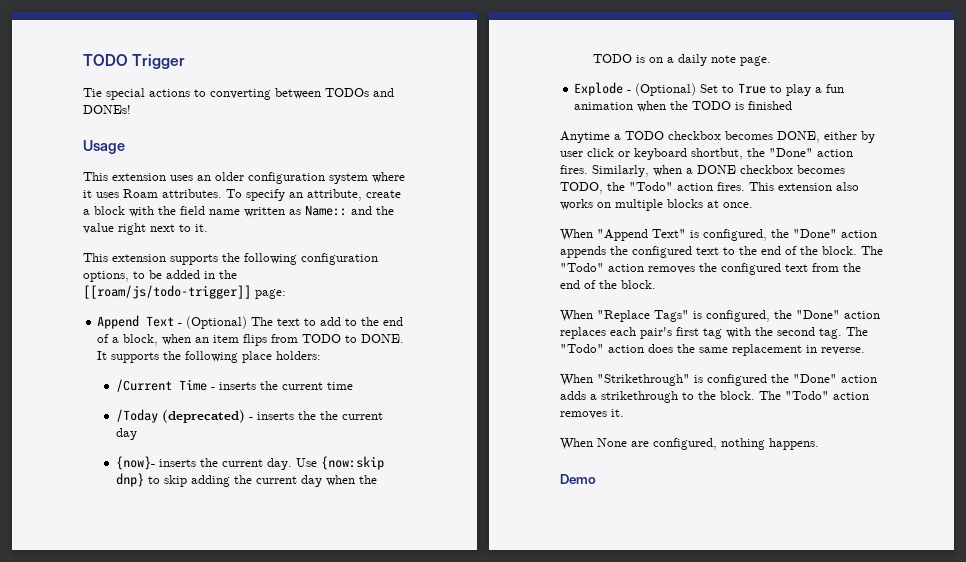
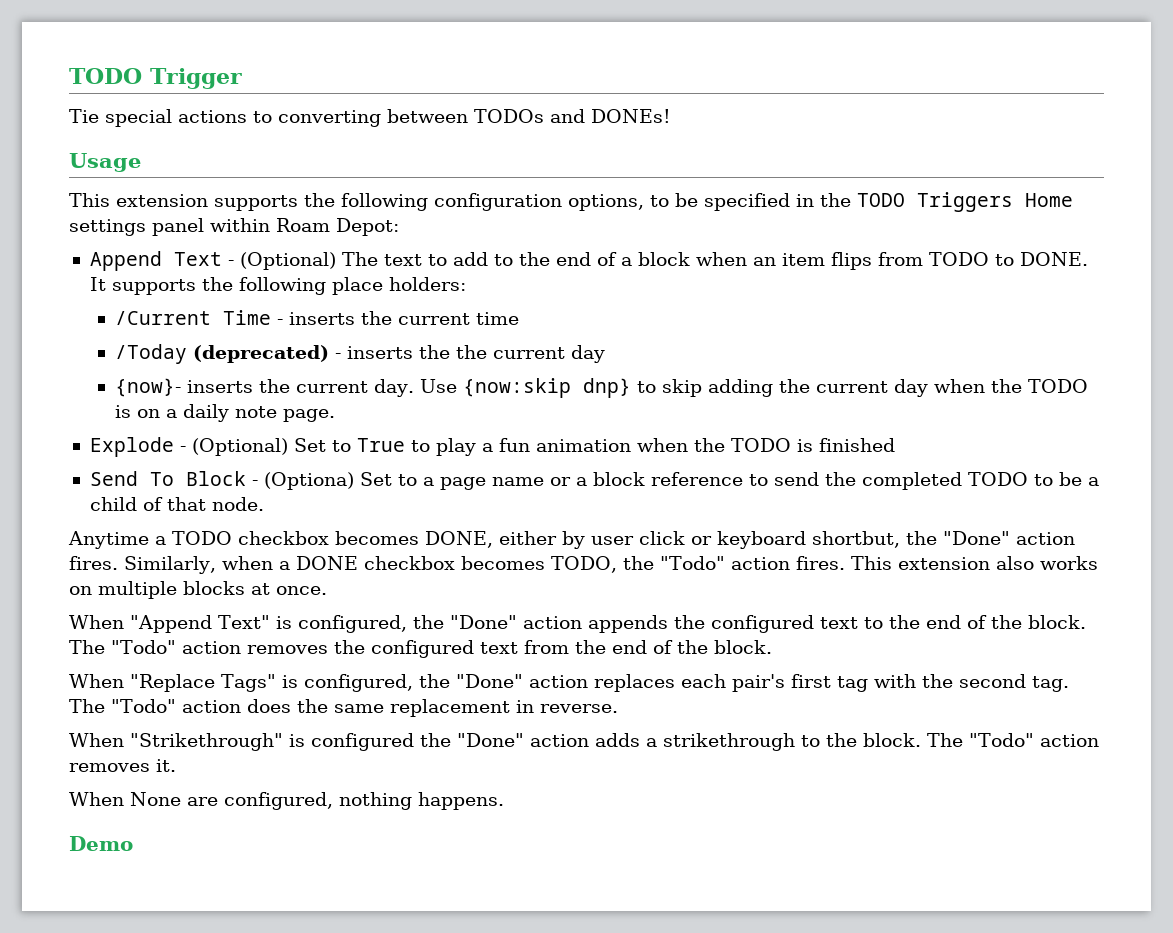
- This extension uses an older configuration system where it uses Roam attributes. To specify an attribute, create a block with the field name written as Name:: and the value right next to it.
- This extension supports the following configuration options, to be added in the [[roam/js/todo-trigger]] page:
+ This extension supports the following configuration options, to be specified in the TODO Triggers Home settings panel within Roam Depot:
- Append Text - (Optional) The text to add to the end of a block, when an item flips from TODO to DONE.
+ Append Text - (Optional) The text to add to the end of a block when an item flips from TODO to DONE.
+ Send To Block - (Optiona) Set to a page name or a block reference to send the completed TODO to be a child of that node.

